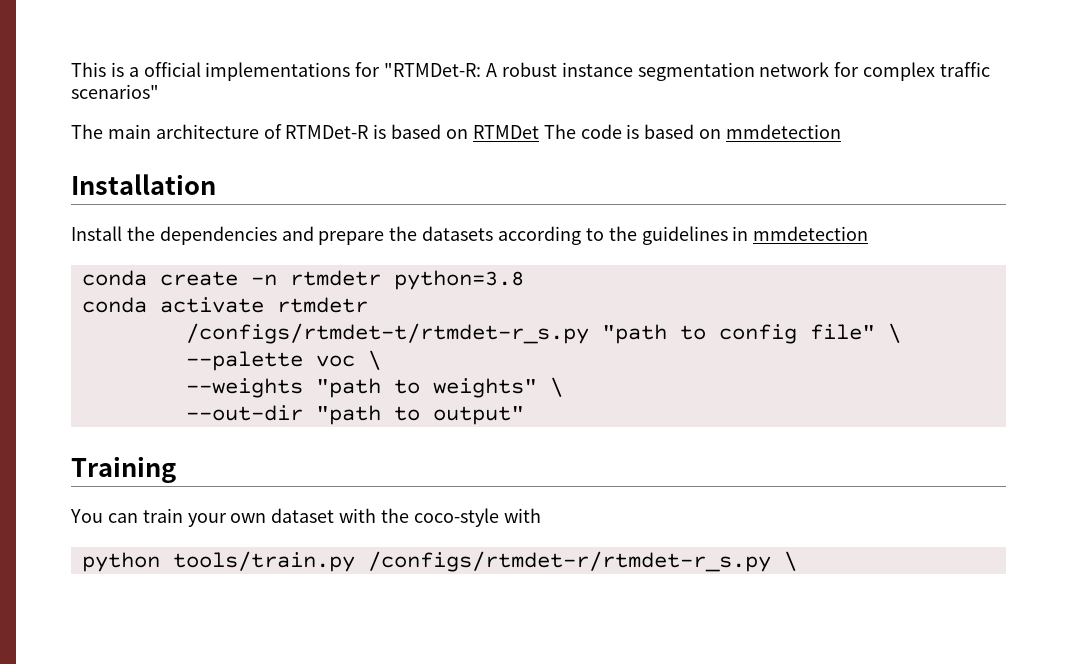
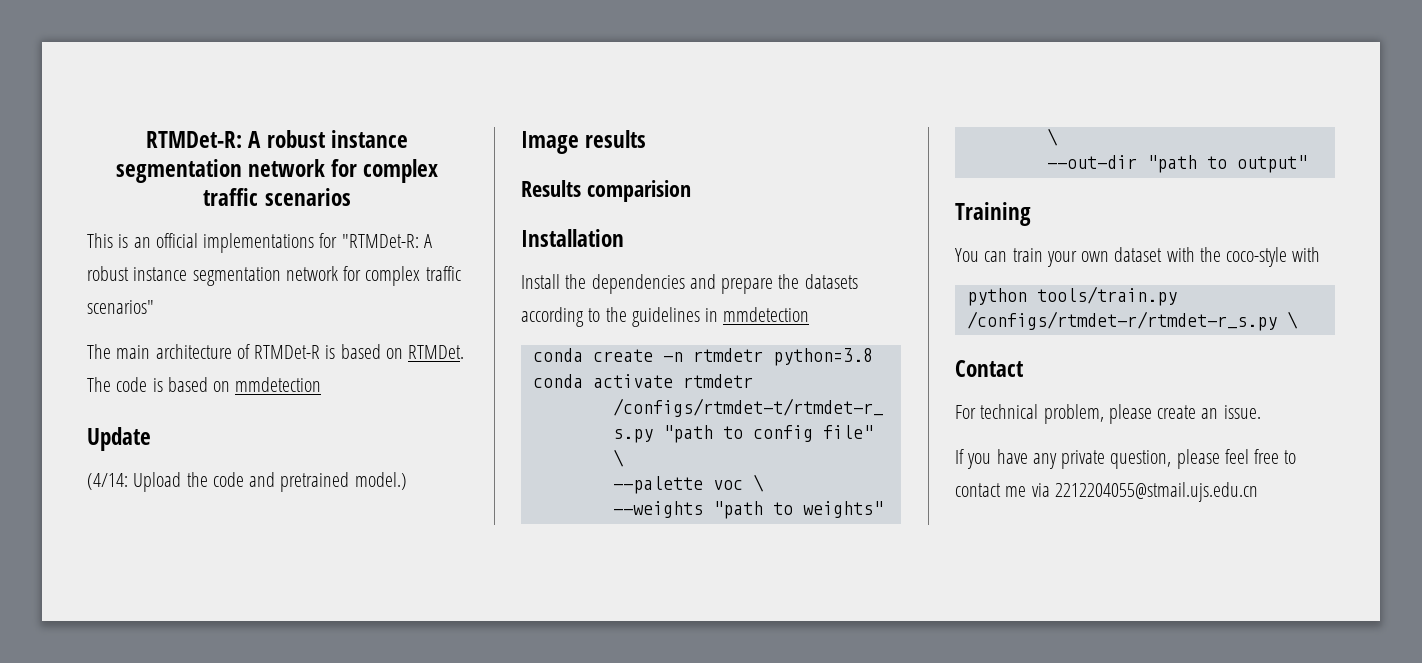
+ RTMDet-R: A robust instance segmentation network for complex traffic scenarios
- This is a official implementations for "RTMDet-R: A robust instance segmentation network for complex traffic scenarios"
+ This is an official implementations for "RTMDet-R: A robust instance segmentation network for complex traffic scenarios"
- The main architecture of RTMDet-R is based on RTMDet The code is based on mmdetection
+ The main architecture of RTMDet-R is based on RTMDet. The code is based on mmdetection
+ Update
+ (4/14: Upload the code and pretrained model.)
+ Image results
+ Results comparision
+ Contact
+ For technical problem, please create an issue.
+ If you have any private question, please feel free to contact me via 2212204055@stmail.ujs.edu.cn

